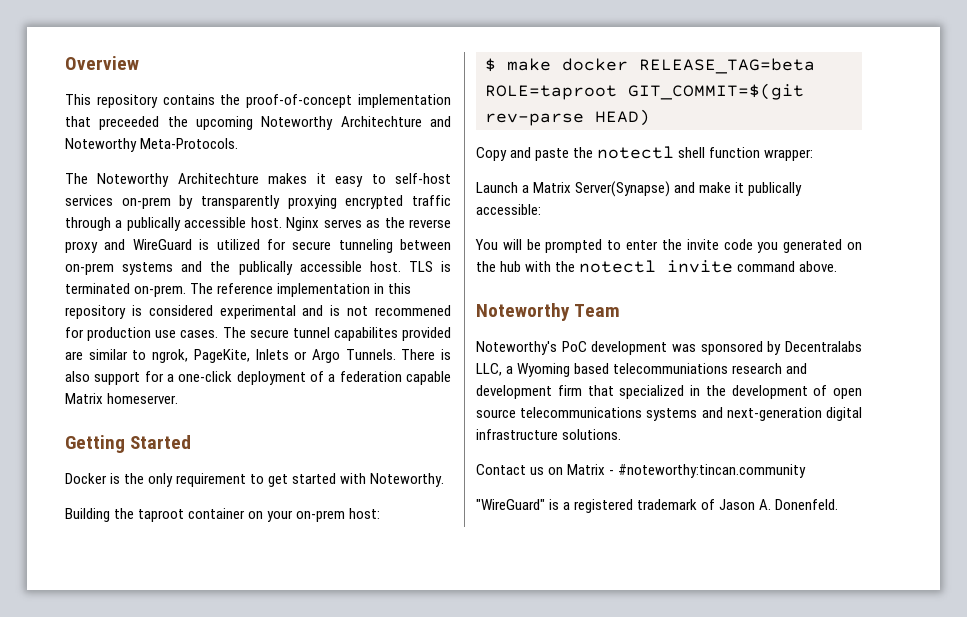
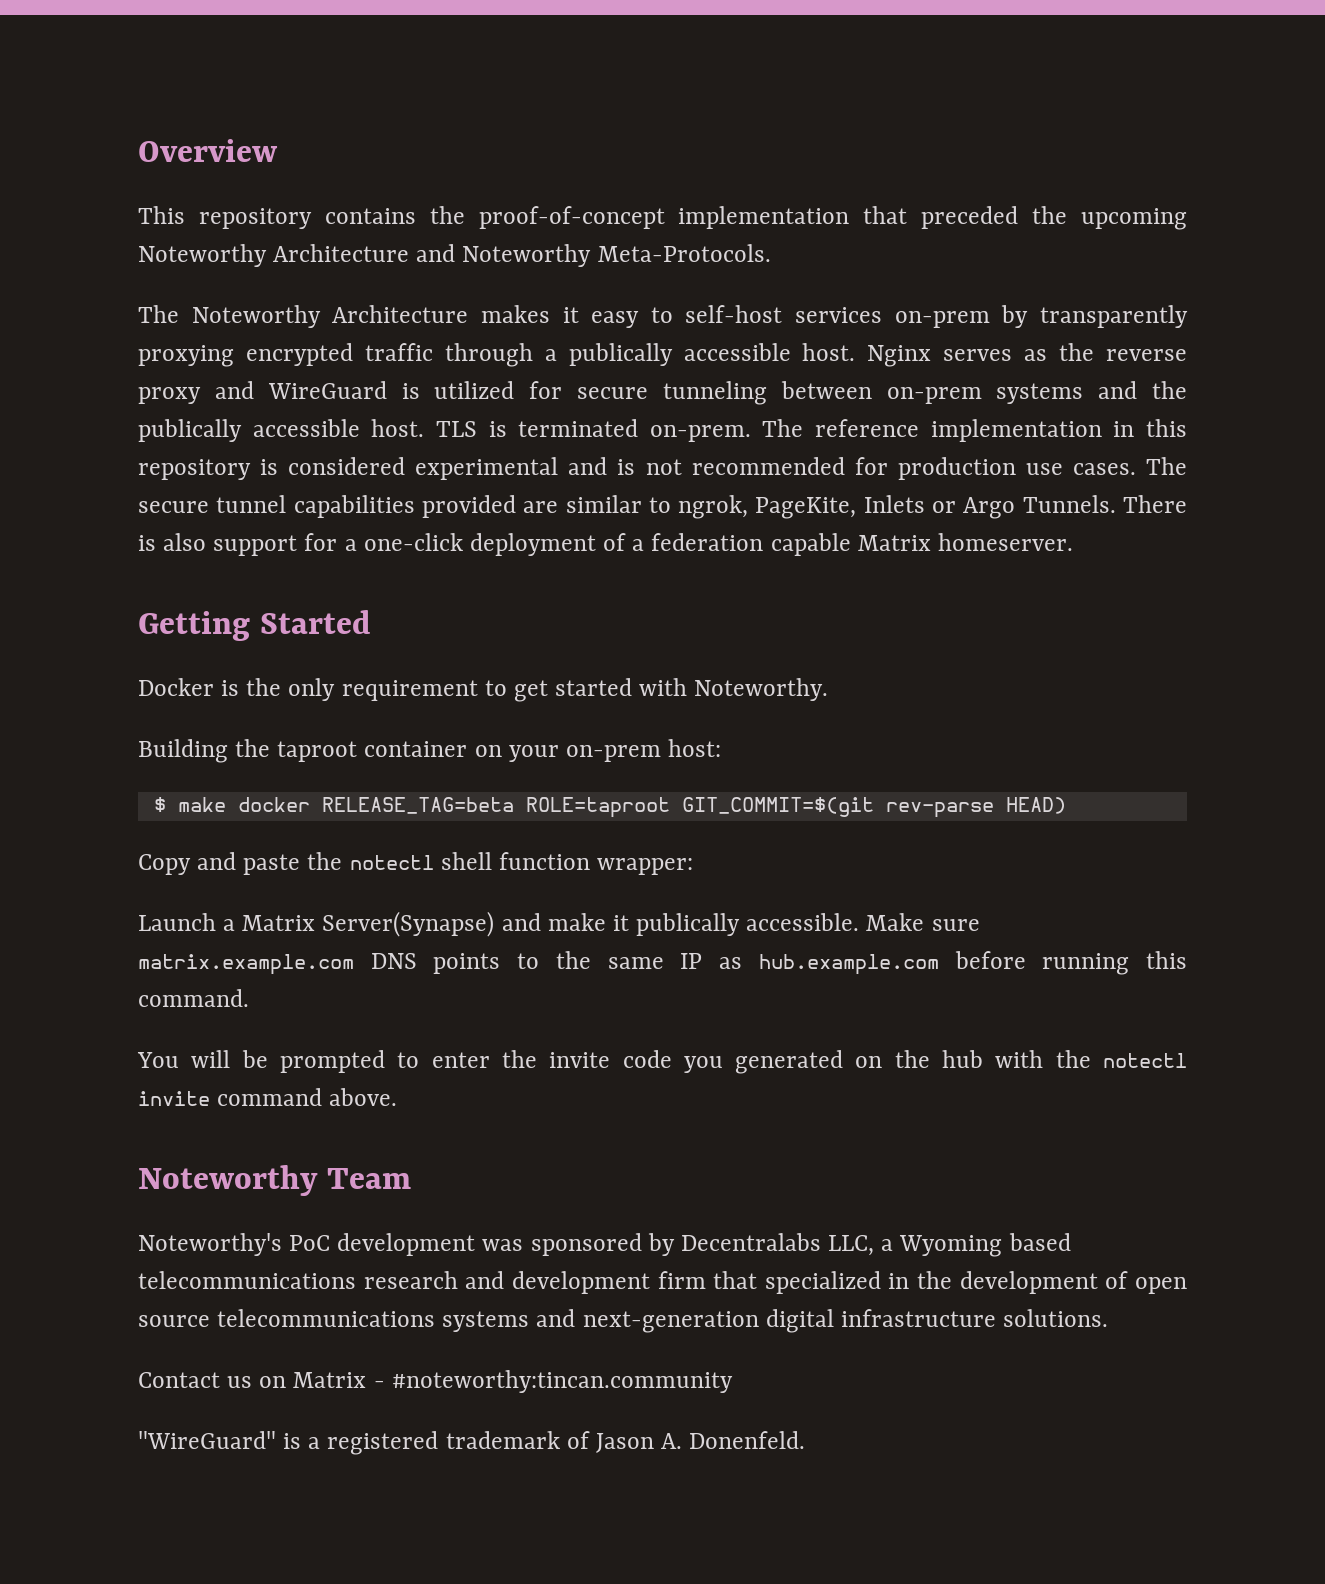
- This repository contains the proof-of-concept implementation that preceeded the upcoming Noteworthy Architechture and Noteworthy Meta-Protocols.
+ This repository contains the proof-of-concept implementation that preceded the upcoming Noteworthy Architecture and Noteworthy Meta-Protocols.
- The Noteworthy Architechture makes it easy to self-host services on-prem by transparently proxying encrypted traffic through a publically accessible host.
+ The Noteworthy Architecture makes it easy to self-host services on-prem by transparently proxying encrypted traffic through a publically accessible host.
- The reference implementation in this repository is considered experimental and is not recommened for production use cases.
+ The reference implementation in this repository is considered experimental and is not recommended for production use cases.
- The secure tunnel capabilites provided are similar to ngrok, PageKite, Inlets or Argo Tunnels.
+ The secure tunnel capabilities provided are similar to ngrok, PageKite, Inlets or Argo Tunnels.
- Launch a Matrix Server(Synapse) and make it publically accessible:
+ Launch a Matrix Server(Synapse) and make it publically accessible. Make sure matrix.example.com DNS points to the same IP as hub.example.com before running this command.
- Noteworthy's PoC development was sponsored by Decentralabs LLC, a Wyoming based telecommuniations research and development firm that specialized in the development of open source telecommunications systems and next-generation digital infrastructure solutions.
+ Noteworthy's PoC development was sponsored by Decentralabs LLC, a Wyoming based telecommunications research and development firm that specialized in the development of open source telecommunications systems and next-generation digital infrastructure solutions.

